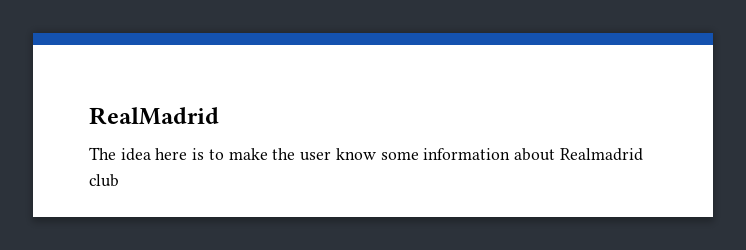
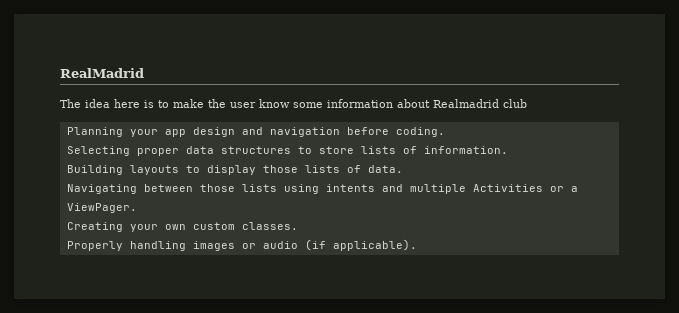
+ Planning your app design and navigation before coding.
+ Selecting proper data structures to store lists of information.
+ Building layouts to display those lists of data.
+ Navigating between those lists using intents and multiple Activities or a ViewPager.
+ Creating your own custom classes.
+ Properly handling images or audio (if applicable).

